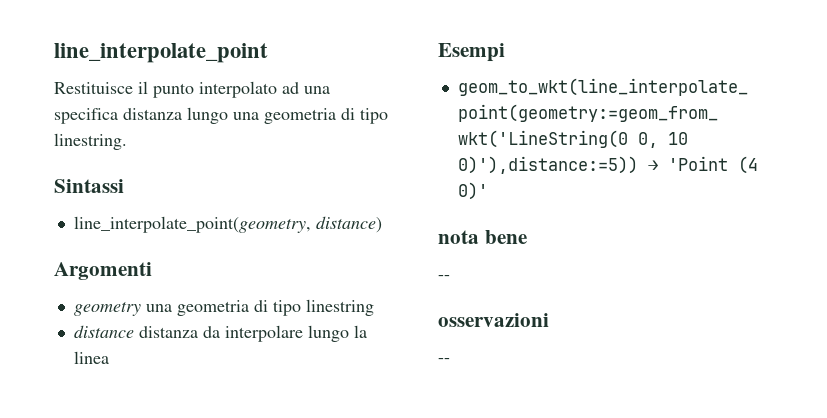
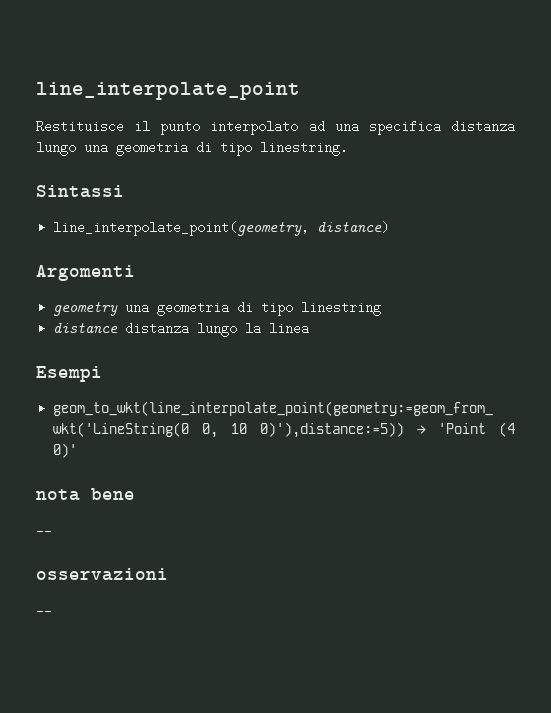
- distance distanza da interpolare lungo la linea
+ distance distanza lungo la linea

